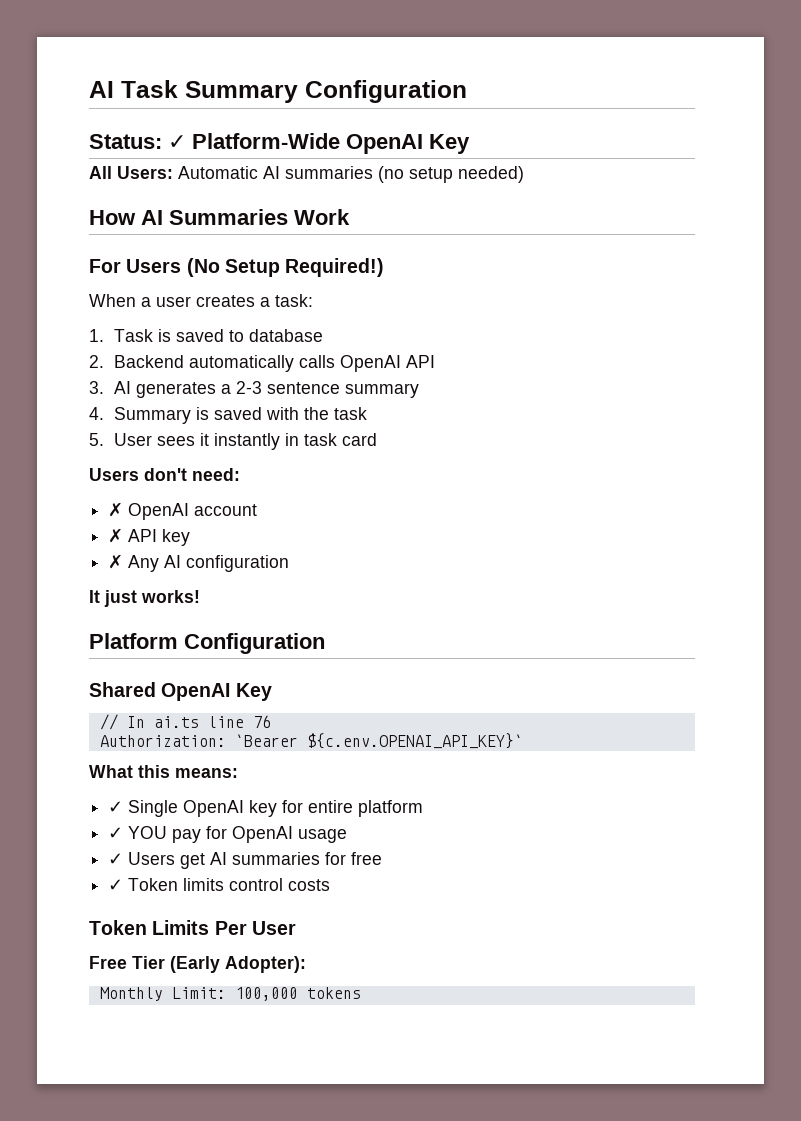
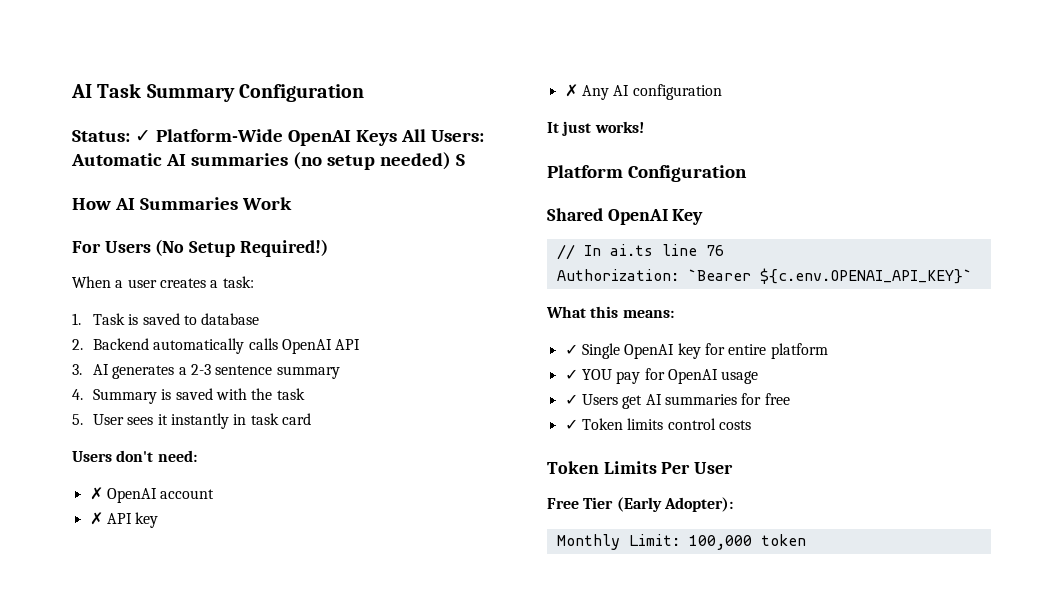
- Status: ✓ Platform-Wide OpenAI Key
- All Users: Automatic AI summaries (no setup needed)
+ Status: ✓ Platform-Wide OpenAI Keys All Users: Automatic AI summaries (no setup needed) S
- Monthly Limit: 100,000 tokens
+ Monthly Limit: 100,000 token

